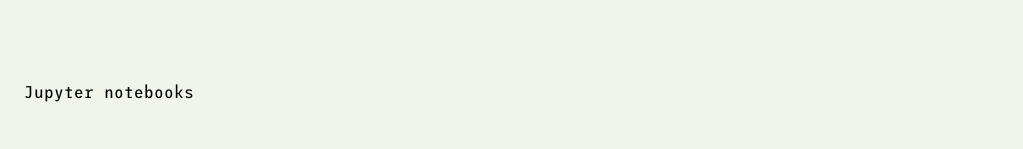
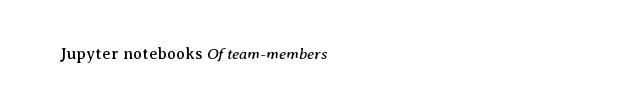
- Jupyter notebooks
+ Jupyter notebooks Of team-members

